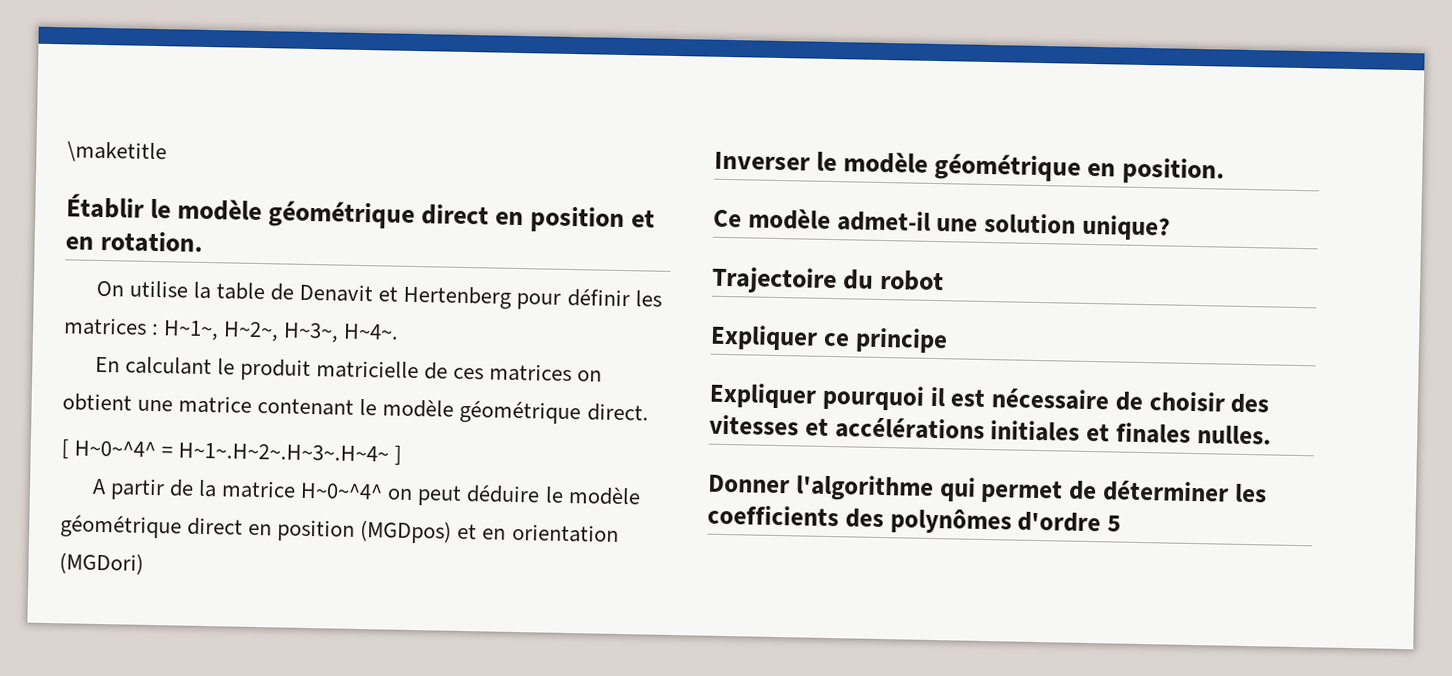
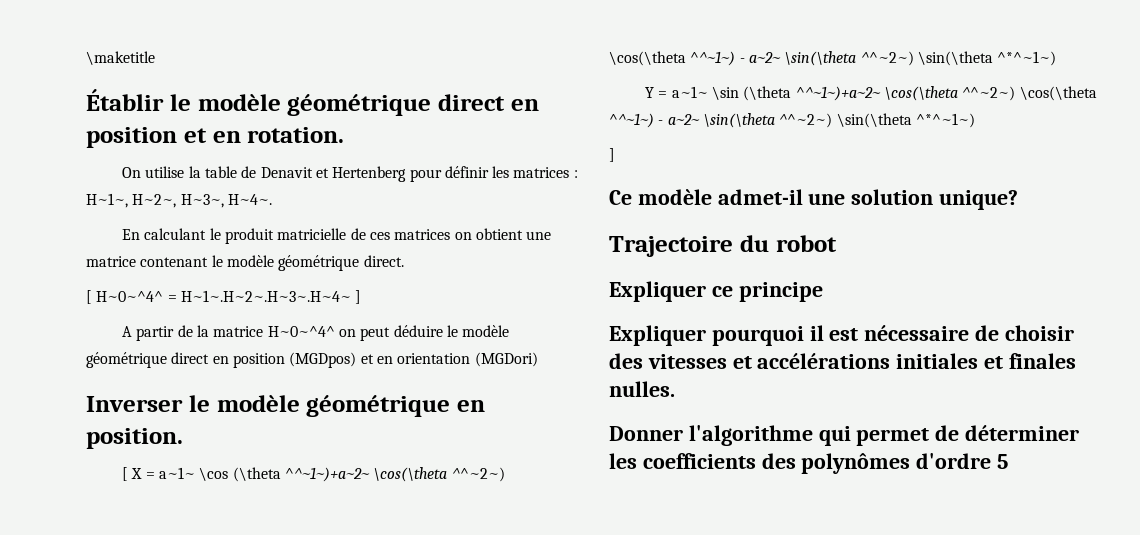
+ [ X = a~1~ \cos (\theta ^^~1~)+a~2~ \cos(\theta ^^~2~) \cos(\theta ^^~1~) - a~2~ \sin(\theta ^^~2~) \sin(\theta ^*^~1~)
+ Y = a~1~ \sin (\theta ^^~1~)+a~2~ \cos(\theta ^^~2~) \cos(\theta ^^~1~) - a~2~ \sin(\theta ^^~2~) \sin(\theta ^*^~1~)
+ ]

